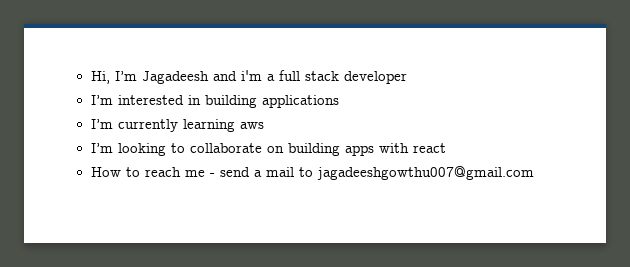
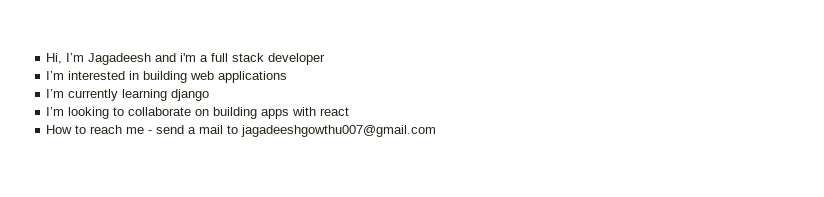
- I’m interested in building applications
+ I’m interested in building web applications
- I’m currently learning aws
+ I’m currently learning django

